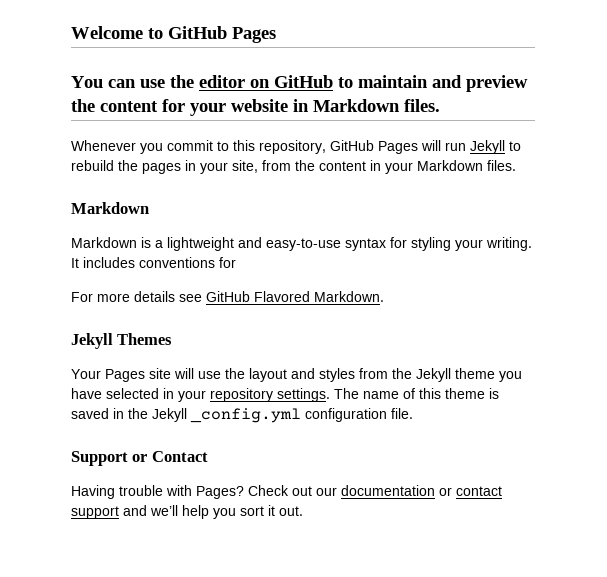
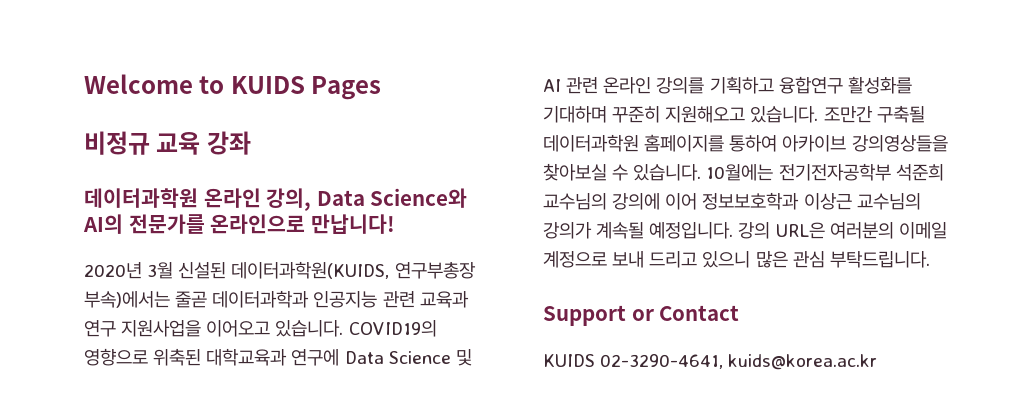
- Welcome to GitHub Pages
+ Welcome to KUIDS Pages
- You can use the editor on GitHub to maintain and preview the content for your website in Markdown files.
- Whenever you commit to this repository, GitHub Pages will run Jekyll to rebuild the pages in your site, from the content in your Markdown files.
- Markdown
- Markdown is a lightweight and easy-to-use syntax for styling your writing. It includes conventions for
- For more details see GitHub Flavored Markdown.
- Jekyll Themes
- Your Pages site will use the layout and styles from the Jekyll theme you have selected in your repository settings. The name of this theme is saved in the Jekyll _config.yml configuration file.
+ 비정규 교육 강좌
+ 데이터과학원 온라인 강의, Data Science와 AI의 전문가를 온라인으로 만납니다!
+ 2020년 3월 신설된 데이터과학원(KUIDS, 연구부총장 부속)에서는 줄곧 데이터과학과 인공지능 관련 교육과 연구 지원사업을 이어오고 있습니다. COVID19의 영향으로 위축된 대학교육과 연구에 Data Science 및 AI 관련 온라인 강의를 기획하고 융합연구 활성화를 기대하며 꾸준히 지원해오고 있습니다. 조만간 구축될 데이터과학원 홈페이지를 통하여 아카이브 강의영상들을 찾아보실 수 있습니다. 10월에는 전기전자공학부 석준희 교수님의 강의에 이어 정보보호학과 이상근 교수님의 강의가 계속될 예정입니다. 강의 URL은 여러분의 이메일 계정으로 보내 드리고 있으니 많은 관심 부탁드립니다.
  Support or Contact
- Having trouble with Pages? Check out our documentation or contact support and we’ll help you sort it out.
+ KUIDS 02-3290-4641, kuids@korea.ac.kr

